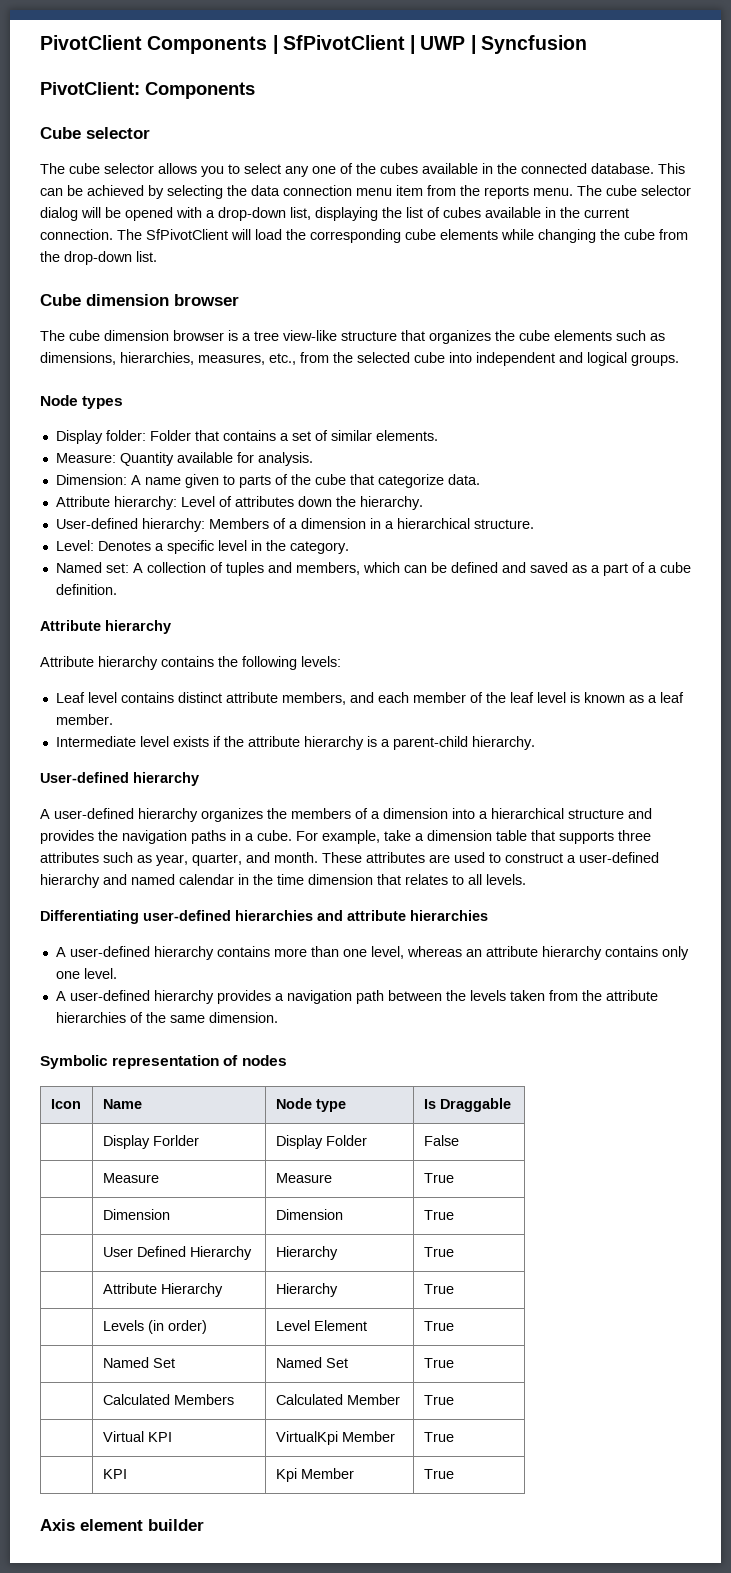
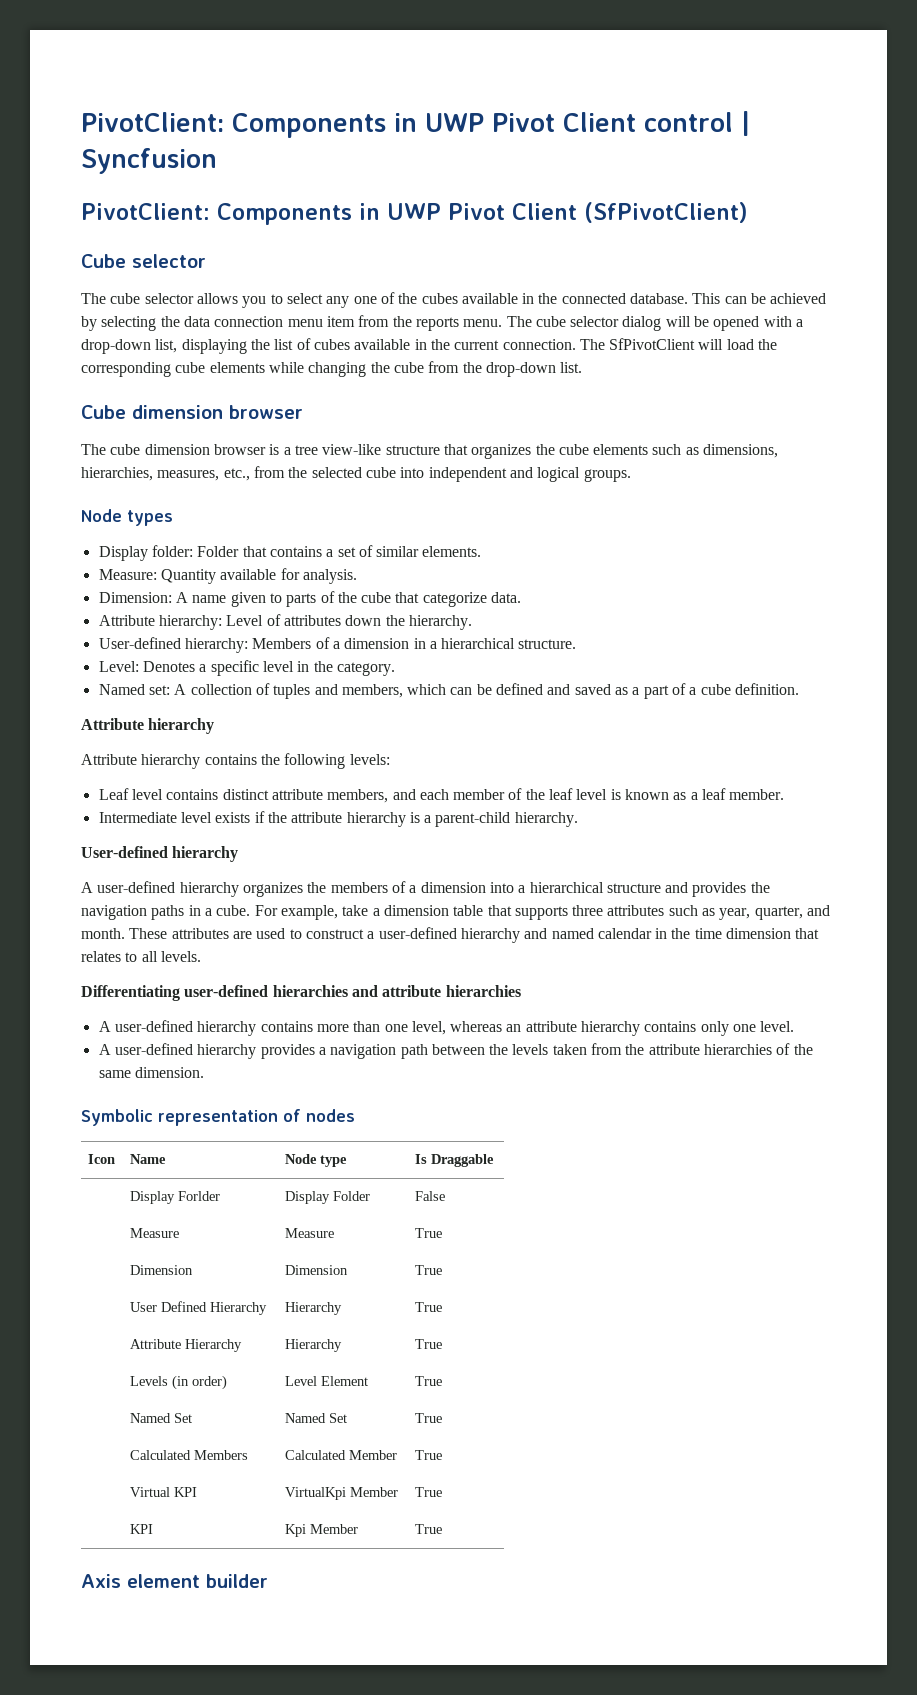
- PivotClient Components | SfPivotClient | UWP | Syncfusion
+ PivotClient: Components in UWP Pivot Client control | Syncfusion
- PivotClient: Components
+ PivotClient: Components in UWP Pivot Client (SfPivotClient)

